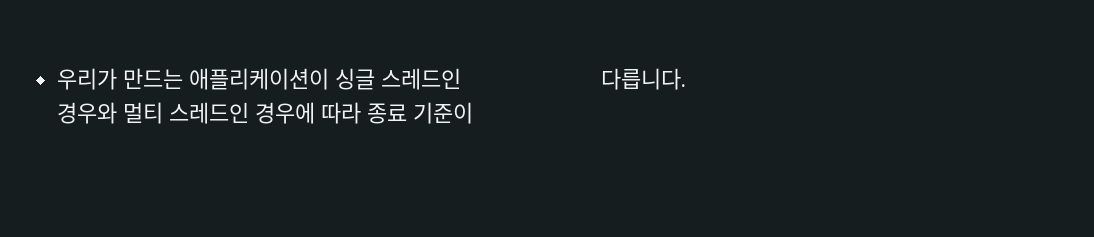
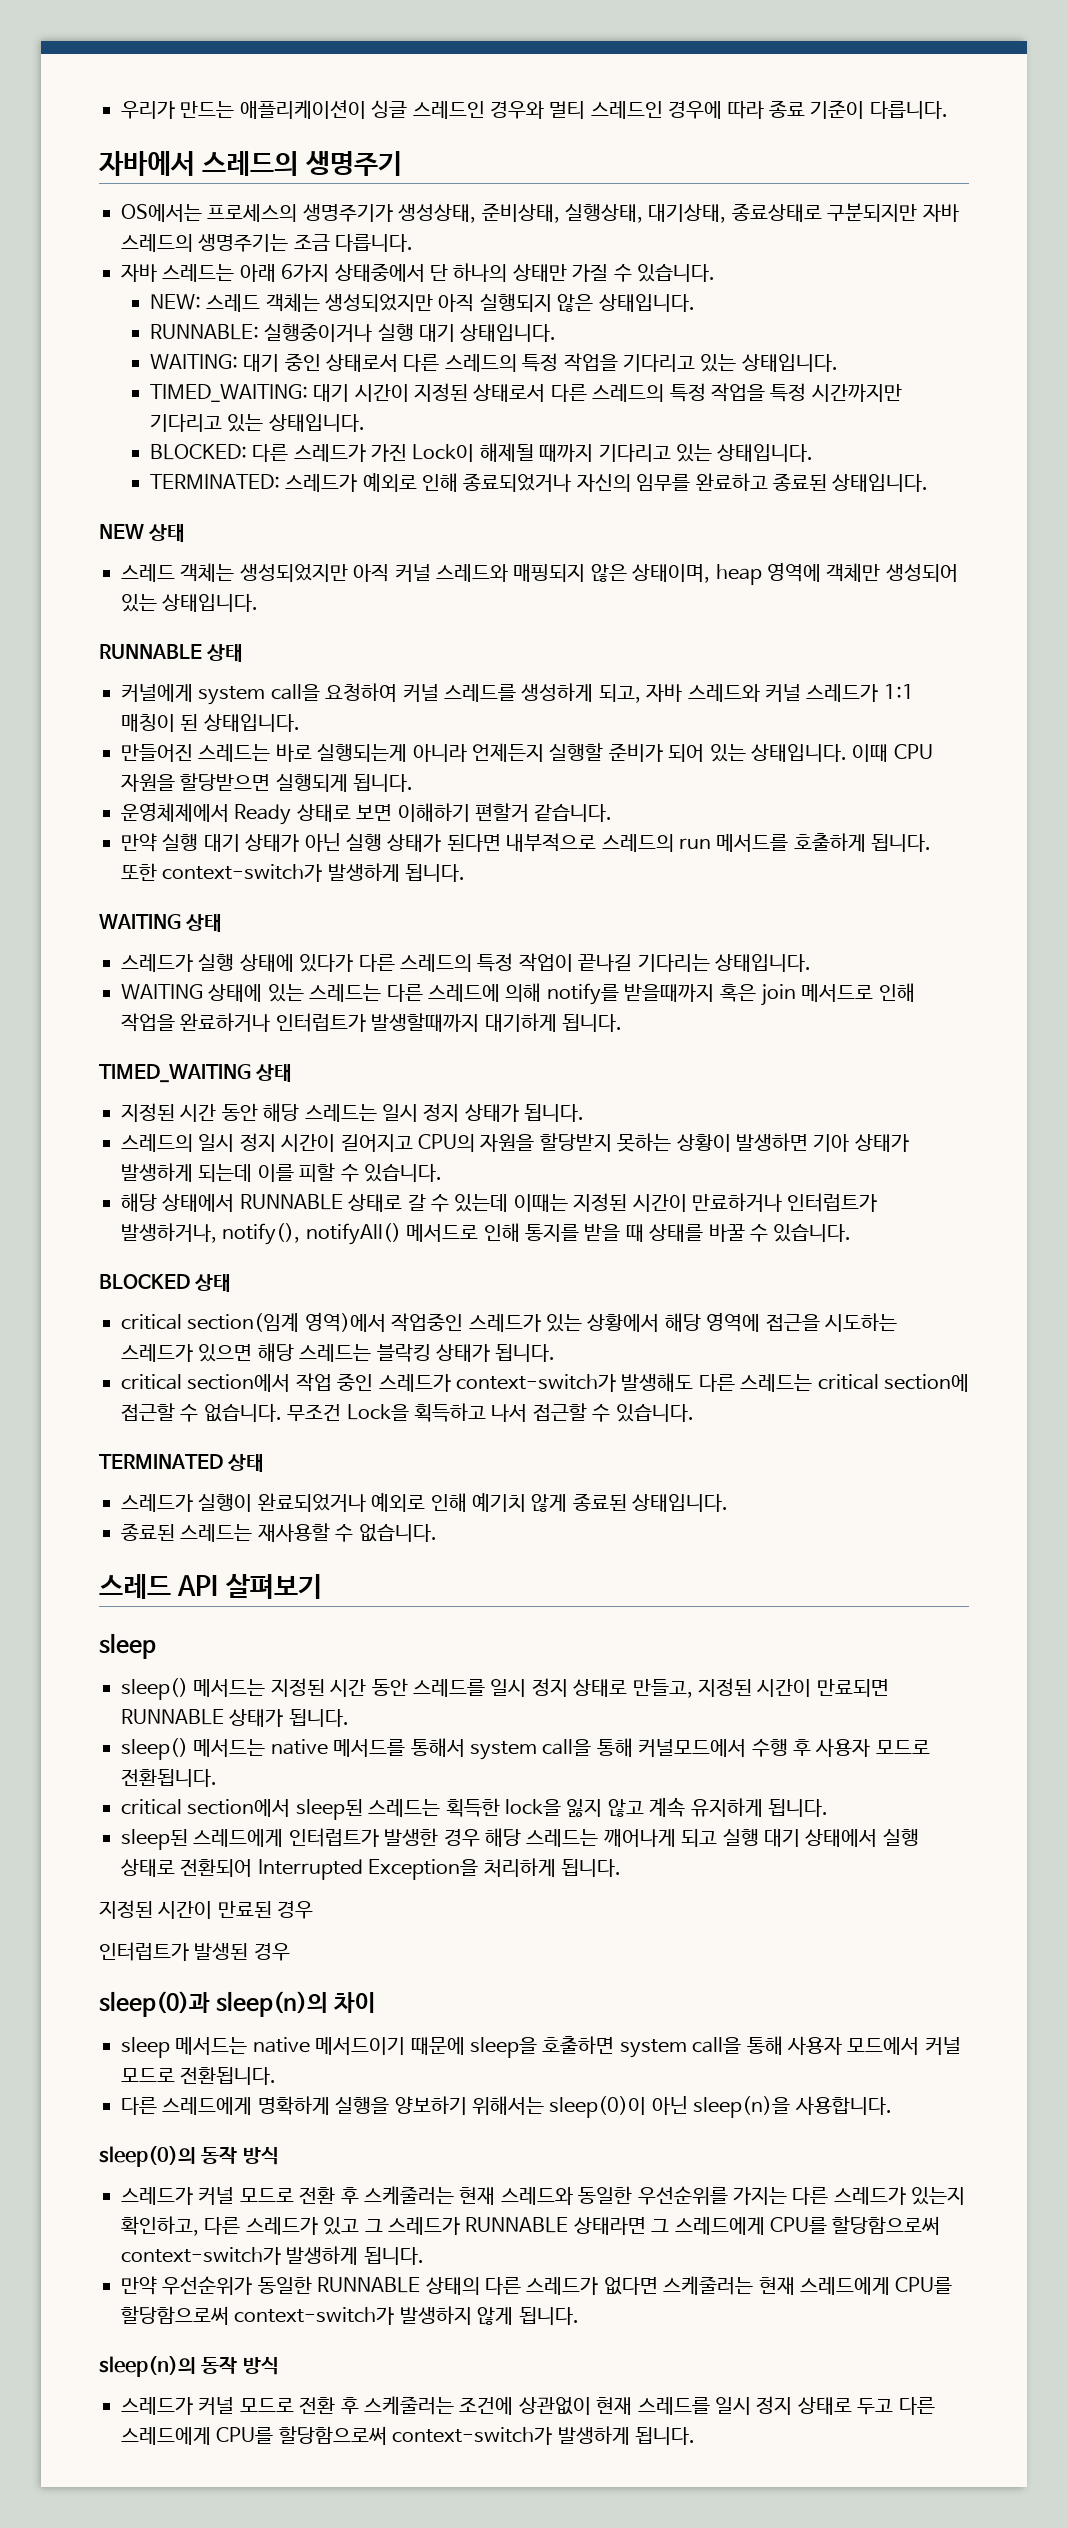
+ 자바에서 스레드의 생명주기
+ OS에서는 프로세스의 생명주기가 생성상태, 준비상태, 실행상태, 대기상태, 종료상태로 구분되지만 자바 스레드의 생명주기는 조금 다릅니다.
+ 자바 스레드는 아래 6가지 상태중에서 단 하나의 상태만 가질 수 있습니다.
+ NEW: 스레드 객체는 생성되었지만 아직 실행되지 않은 상태입니다.
+ RUNNABLE: 실행중이거나 실행 대기 상태입니다.
+ WAITING: 대기 중인 상태로서 다른 스레드의 특정 작업을 기다리고 있는 상태입니다.
+ TIMED_WAITING: 대기 시간이 지정된 상태로서 다른 스레드의 특정 작업을 특정 시간까지만 기다리고 있는 상태입니다.
+ BLOCKED: 다른 스레드가 가진 Lock이 해제될 때까지 기다리고 있는 상태입니다.
+ TERMINATED: 스레드가 예외로 인해 종료되었거나 자신의 임무를 완료하고 종료된 상태입니다.
+ NEW 상태
+ 스레드 객체는 생성되었지만 아직 커널 스레드와 매핑되지 않은 상태이며, heap 영역에 객체만 생성되어 있는 상태입니다.
+ RUNNABLE 상태
+ 커널에게 system call을 요청하여 커널 스레드를 생성하게 되고, 자바 스레드와 커널 스레드가 1:1 매칭이 된 상태입니다.
+ 만들어진 스레드는 바로 실행되는게 아니라 언제든지 실행할 준비가 되어 있는 상태입니다. 이때 CPU 자원을 할당받으면 실행되게 됩니다.
+ 운영체제에서 Ready 상태로 보면 이해하기 편할거 같습니다.
+ 만약 실행 대기 상태가 아닌 실행 상태가 된다면 내부적으로 스레드의 run 메서드를 호출하게 됩니다. 또한 context-switch가 발생하게 됩니다.
+ WAITING 상태
+ 스레드가 실행 상태에 있다가 다른 스레드의 특정 작업이 끝나길 기다리는 상태입니다.
+ WAITING 상태에 있는 스레드는 다른 스레드에 의해 notify를 받을때까지 혹은 join 메서드로 인해 작업을 완료하거나 인터럽트가 발생할때까지 대기하게 됩니다.
+ TIMED_WAITING 상태
+ 지정된 시간 동안 해당 스레드는 일시 정지 상태가 됩니다.
+ 스레드의 일시 정지 시간이 길어지고 CPU의 자원을 할당받지 못하는 상황이 발생하면 기아 상태가 발생하게 되는데 이를 피할 수 있습니다.
+ 해당 상태에서 RUNNABLE 상태로 갈 수 있는데 이때는 지정된 시간이 만료하거나 인터럽트가 발생하거나, notify(), notifyAll() 메서드로 인해 통지를 받을 때 상태를 바꿀 수 있습니다.
+ BLOCKED 상태
+ critical section(임계 영역)에서 작업중인 스레드가 있는 상황에서 해당 영역에 접근을 시도하는 스레드가 있으면 해당 스레드는 블락킹 상태가 됩니다.
+ critical section에서 작업 중인 스레드가 context-switch가 발생해도 다른 스레드는 critical section에 접근할 수 없습니다. 무조건 Lock을 획득하고 나서 접근할 수 있습니다.
+ TERMINATED 상태
+ 스레드가 실행이 완료되었거나 예외로 인해 예기치 않게 종료된 상태입니다.
+ 종료된 스레드는 재사용할 수 없습니다.
+ 스레드 API 살펴보기
+ sleep
+ sleep() 메서드는 지정된 시간 동안 스레드를 일시 정지 상태로 만들고, 지정된 시간이 만료되면 RUNNABLE 상태가 됩니다.
+ sleep() 메서드는 native 메서드를 통해서 system call을 통해 커널모드에서 수행 후 사용자 모드로 전환됩니다.
+ critical section에서 sleep된 스레드는 획득한 lock을 잃지 않고 계속 유지하게 됩니다.
+ sleep된 스레드에게 인터럽트가 발생한 경우 해당 스레드는 깨어나게 되고 실행 대기 상태에서 실행 상태로 전환되어 Interrupted Exception을 처리하게 됩니다.
+ 지정된 시간이 만료된 경우
+ 인터럽트가 발생된 경우
+ sleep(0)과 sleep(n)의 차이
+ sleep 메서드는 native 메서드이기 때문에 sleep을 호출하면 system call을 통해 사용자 모드에서 커널 모드로 전환됩니다.
+ 다른 스레드에게 명확하게 실행을 양보하기 위해서는 sleep(0)이 아닌 sleep(n)을 사용합니다.
+ sleep(0)의 동작 방식
+ 스레드가 커널 모드로 전환 후 스케줄러는 현재 스레드와 동일한 우선순위를 가지는 다른 스레드가 있는지 확인하고, 다른 스레드가 있고 그 스레드가 RUNNABLE 상태라면 그 스레드에게 CPU를 할당함으로써 context-switch가 발생하게 됩니다.
+ 만약 우선순위가 동일한 RUNNABLE 상태의 다른 스레드가 없다면 스케줄러는 현재 스레드에게 CPU를 할당함으로써 context-switch가 발생하지 않게 됩니다.
+ sleep(n)의 동작 방식
+ 스레드가 커널 모드로 전환 후 스케줄러는 조건에 상관없이 현재 스레드를 일시 정지 상태로 두고 다른 스레드에게 CPU를 할당함으로써 context-switch가 발생하게 됩니다.

